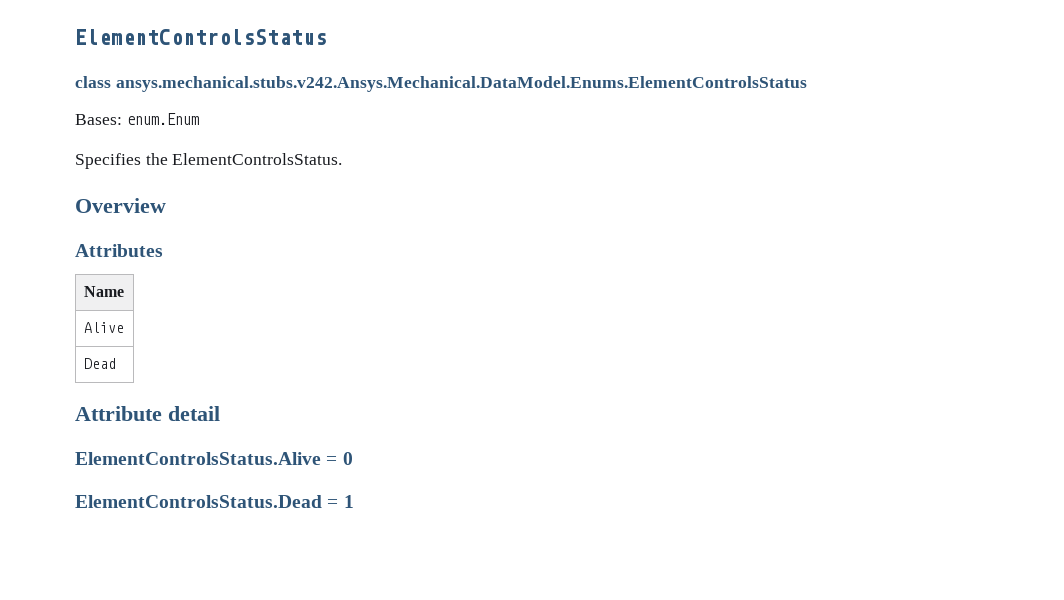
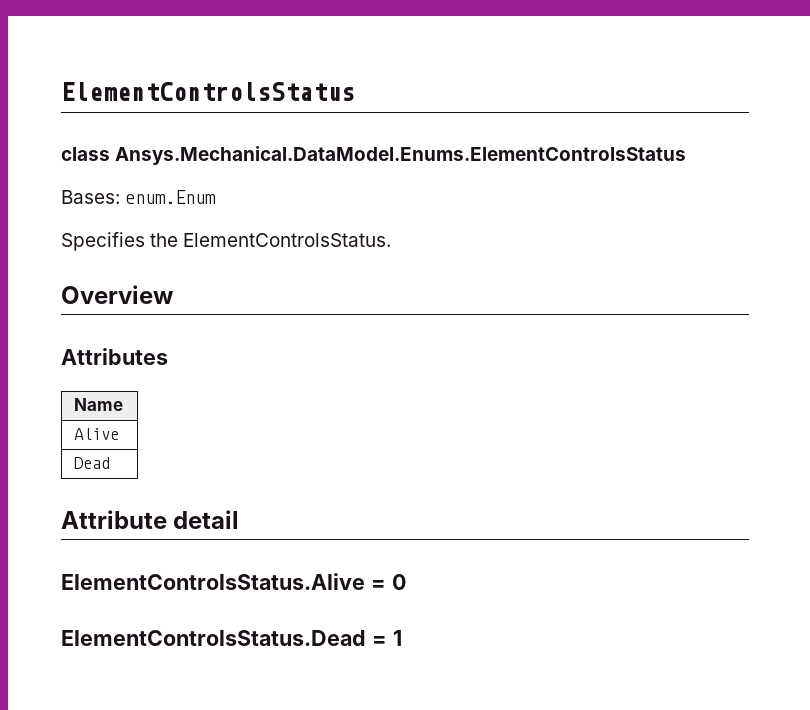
- class ansys.mechanical.stubs.v242.Ansys.Mechanical.DataModel.Enums.ElementControlsStatus
+ class Ansys.Mechanical.DataModel.Enums.ElementControlsStatus

